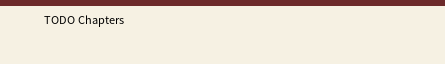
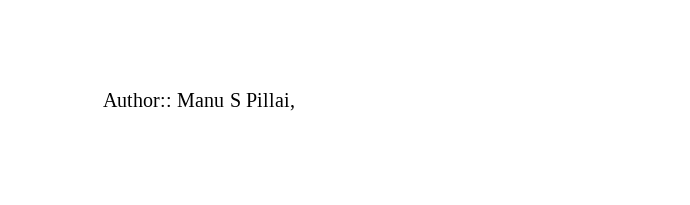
- TODO Chapters
+ Author:: Manu S Pillai,

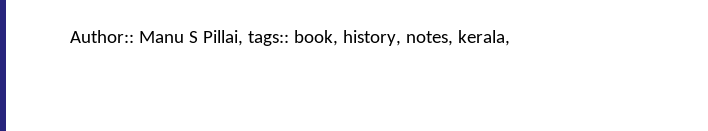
- Author:: Manu S Pillai,
+ Author:: Manu S Pillai, tags:: book, history, notes, kerala,

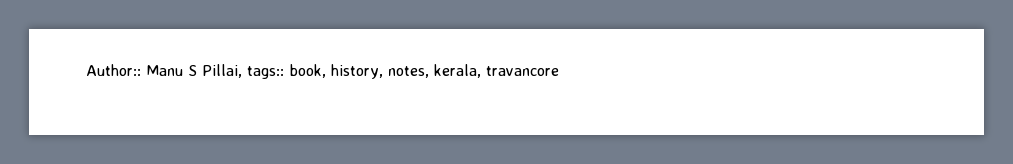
- Author:: Manu S Pillai, tags:: book, history, notes, kerala,
+ Author:: Manu S Pillai, tags:: book, history, notes, kerala, travancore

